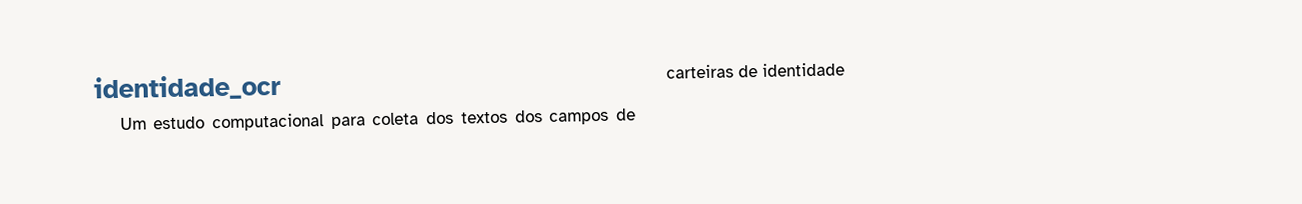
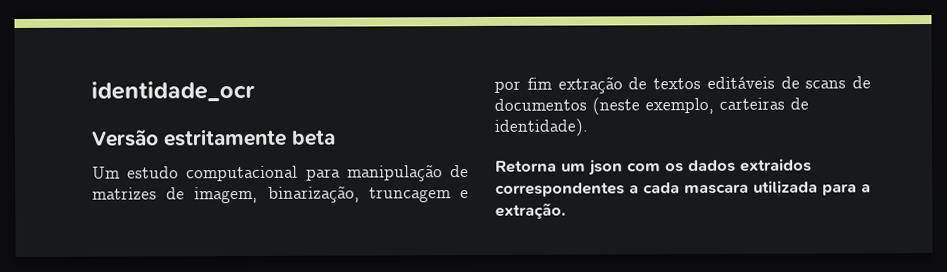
+ Versão estritamente beta
- Um estudo computacional para coleta dos textos dos campos de carteiras de identidade
+ Um estudo computacional para manipulação de matrizes de imagem, binarização, truncagem e por fim extração de textos editáveis de scans de documentos (neste exemplo, carteiras de identidade).
+ Retorna um json com os dados extraidos correspondentes a cada mascara utilizada para a extração.

